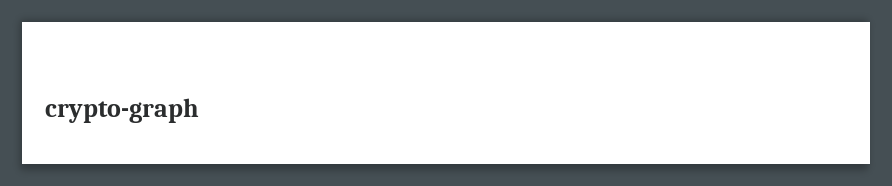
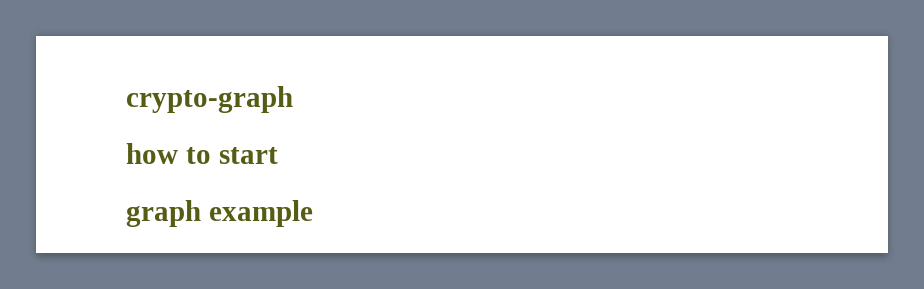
+ how to start
+ graph example

